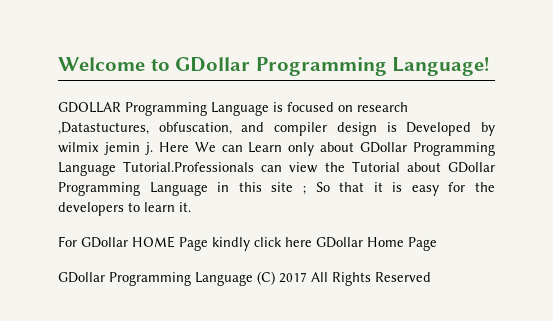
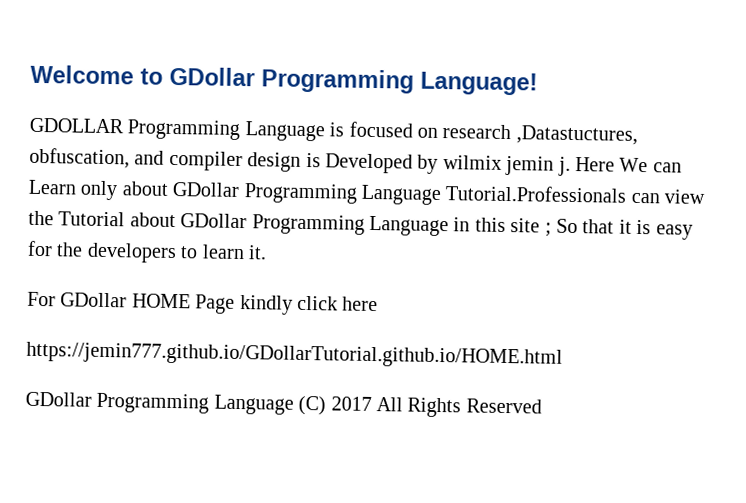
- For GDollar HOME Page kindly click here GDollar Home Page
+ For GDollar HOME Page kindly click here
+ https://jemin777.github.io/GDollarTutorial.github.io/HOME.html

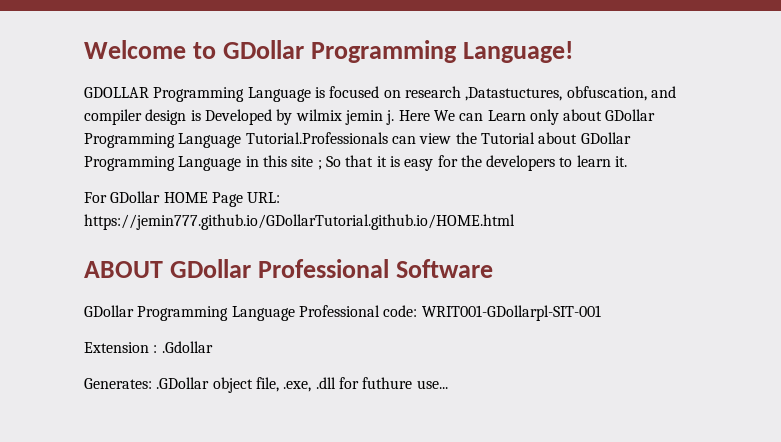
- For GDollar HOME Page kindly click here
- https://jemin777.github.io/GDollarTutorial.github.io/HOME.html
- GDollar Programming Language (C) 2017 All Rights Reserved
+ For GDollar HOME Page URL: https://jemin777.github.io/GDollarTutorial.github.io/HOME.html
+ ABOUT GDollar Professional Software
+ GDollar Programming Language Professional code: WRIT001-GDollarpl-SIT-001
+ Extension : .Gdollar
+ Generates: .GDollar object file, .exe, .dll for futhure use...

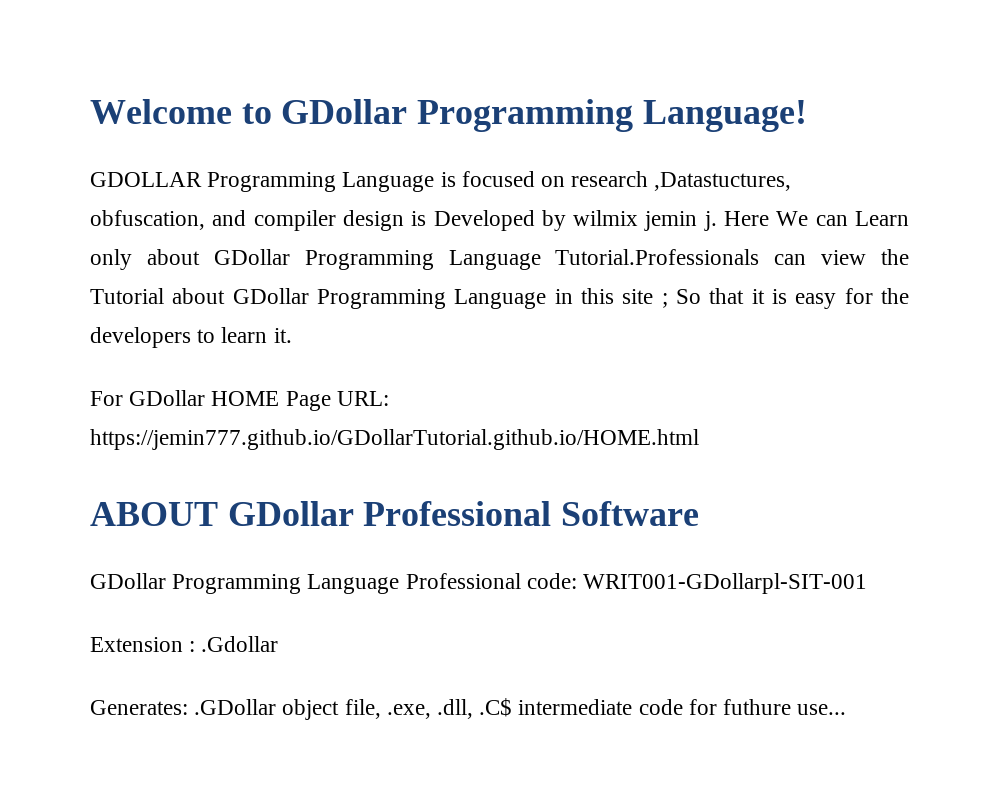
- Generates: .GDollar object file, .exe, .dll for futhure use...
+ Generates: .GDollar object file, .exe, .dll, .C$ intermediate code for futhure use...

